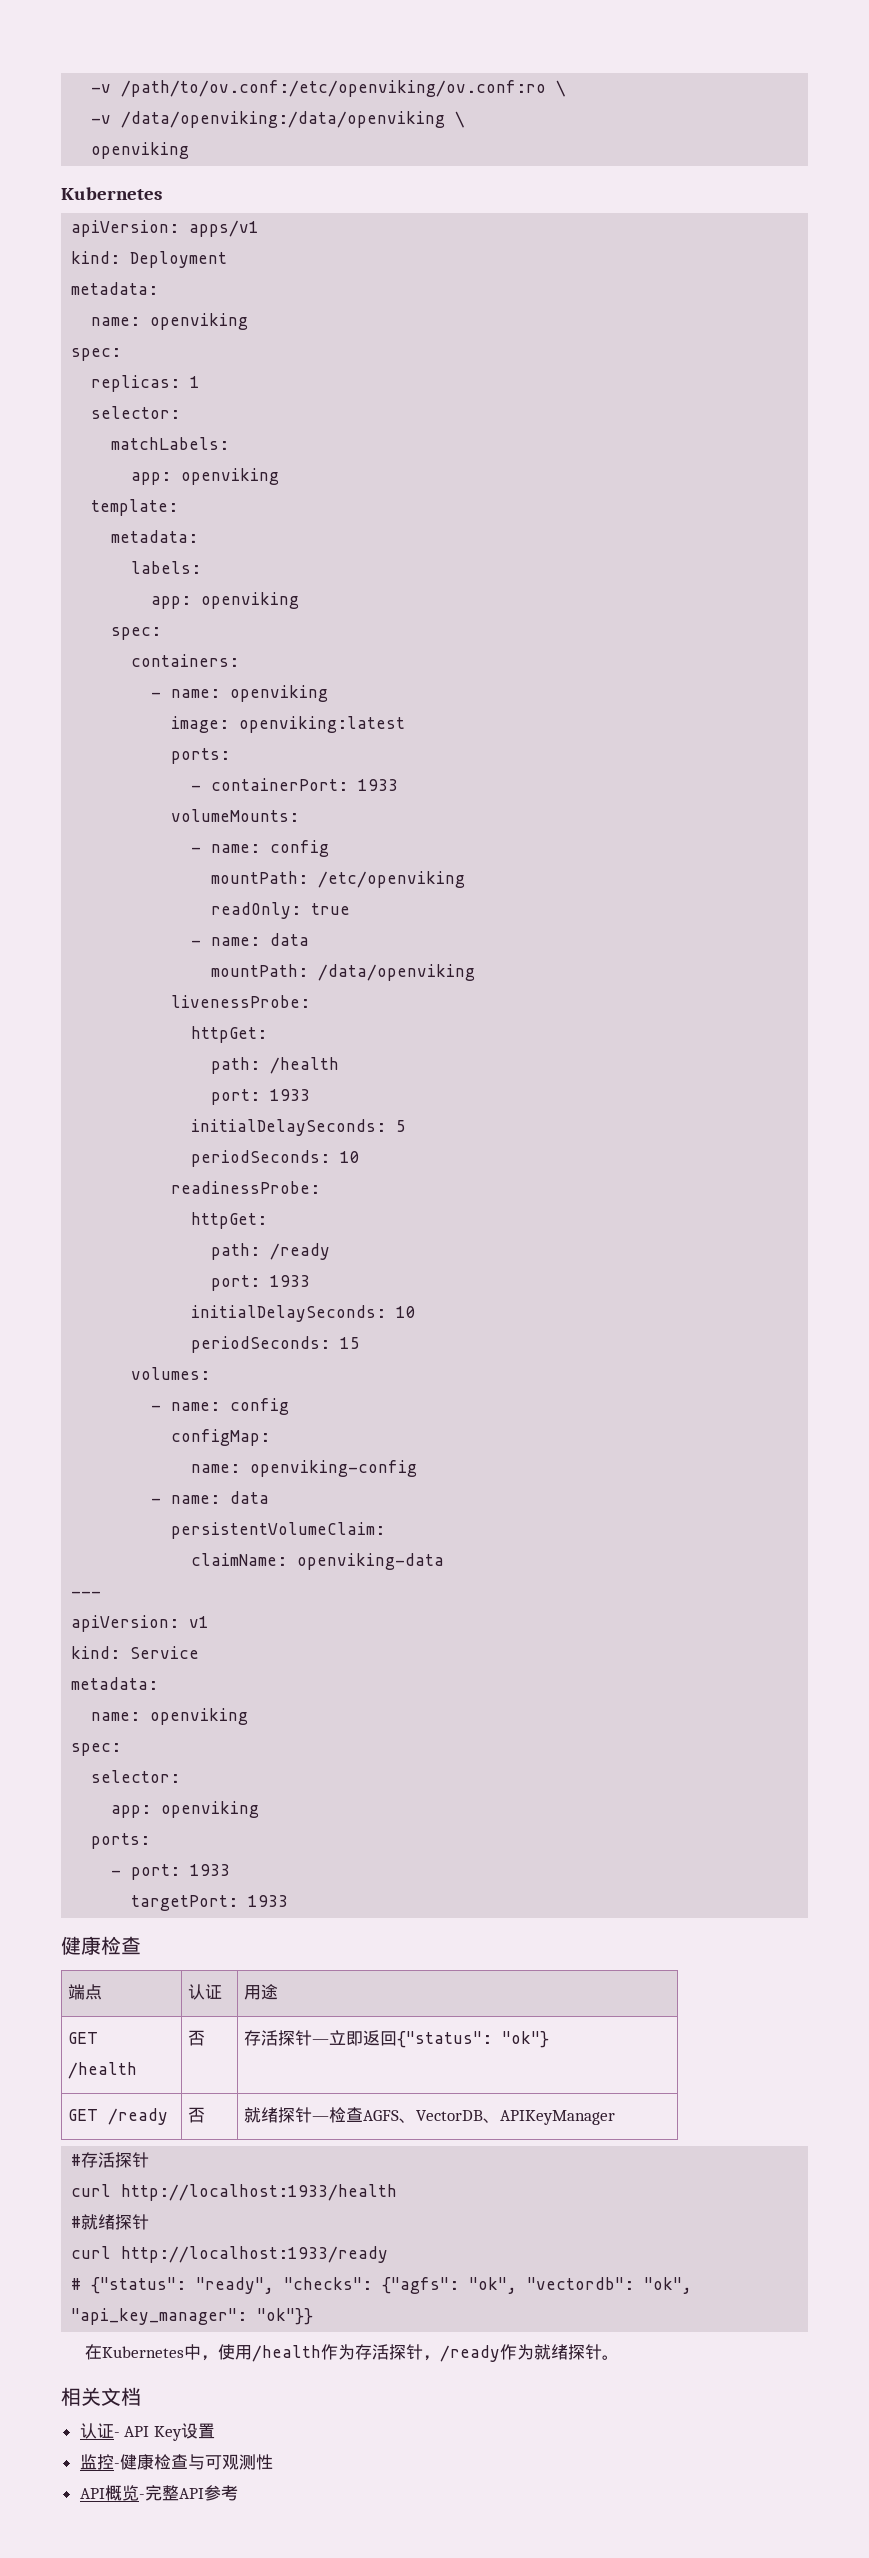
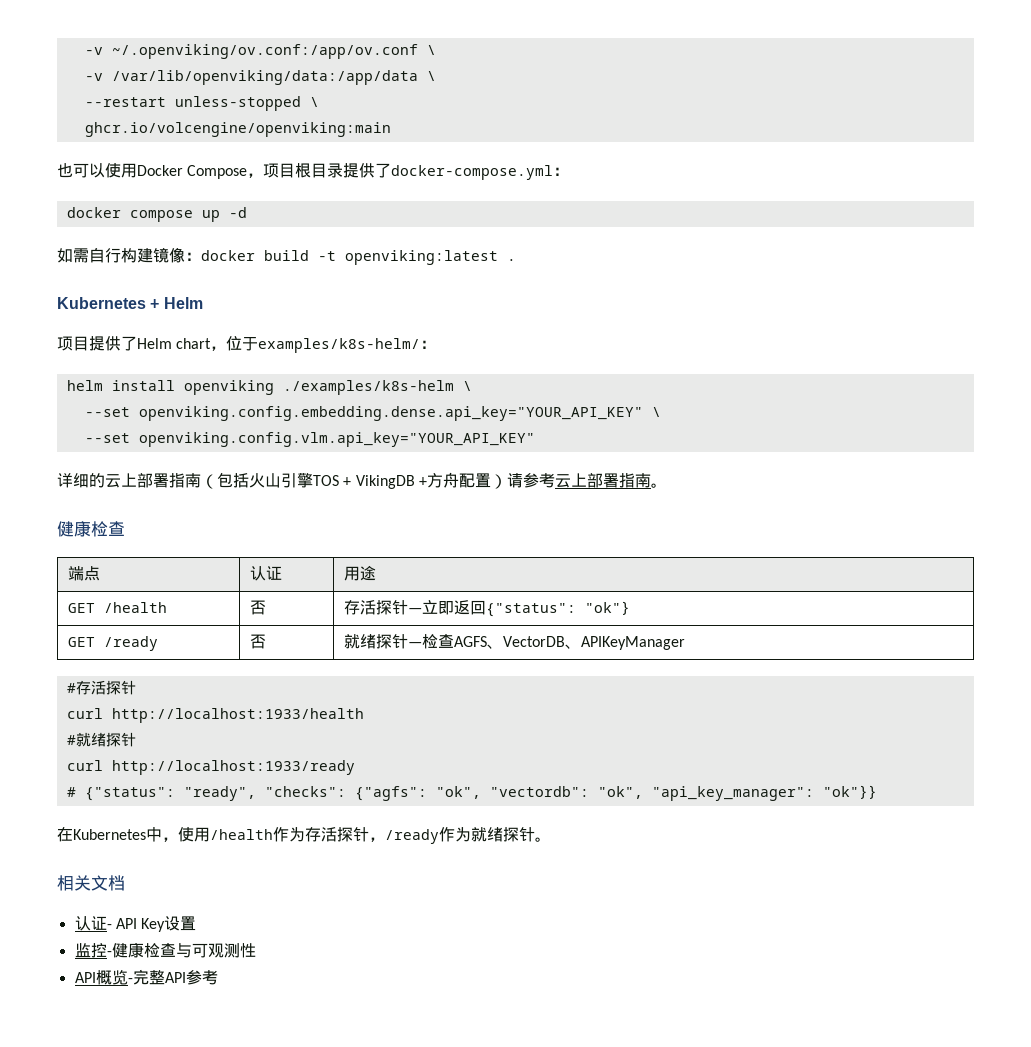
- -v /path/to/ov.conf:/etc/openviking/ov.conf:ro \
+ -v ~/.openviking/ov.conf:/app/ov.conf \
- -v /data/openviking:/data/openviking \
- openviking
- Kubernetes
- apiVersion: apps/v1
- kind: Deployment
- metadata:
- name: openviking
- spec:
- replicas: 1
- selector:
- matchLabels:
- app: openviking
- template:
- metadata:
- labels:
- app: openviking
- spec:
- containers:
- - name: openviking
- image: openviking:latest
- ports:
- - containerPort: 1933
- volumeMounts:
- - name: config
- mountPath: /etc/openviking
- readOnly: true
- - name: data
- mountPath: /data/openviking
- livenessProbe:
- httpGet:
- path: /health
- port: 1933
- initialDelaySeconds: 5
- periodSeconds: 10
- readinessProbe:
- httpGet:
- path: /ready
- port: 1933
- initialDelaySeconds: 10
- periodSeconds: 15
- volumes:
- - name: config
- configMap:
- name: openviking-config
- - name: data
- persistentVolumeClaim:
- claimName: openviking-data
- ---
- apiVersion: v1
- kind: Service
- metadata:
- name: openviking
- spec:
- selector:
- app: openviking
- ports:
- - port: 1933
- targetPort: 1933
+ -v /var/lib/openviking/data:/app/data \
+ --restart unless-stopped \
+ ghcr.io/volcengine/openviking:main
+ 也可以使用Docker Compose，项目根目录提供了docker-compose.yml：
+ docker compose up -d
+ 如需自行构建镜像：docker build -t openviking:latest .
+ Kubernetes + Helm
+ 项目提供了Helm chart，位于examples/k8s-helm/：
+ helm install openviking ./examples/k8s-helm \
+ --set openviking.config.embedding.dense.api_key="YOUR_API_KEY" \
+ --set openviking.config.vlm.api_key="YOUR_API_KEY"
+ 详细的云上部署指南（包括火山引擎TOS + VikingDB +方舟配置）请参考云上部署指南。

